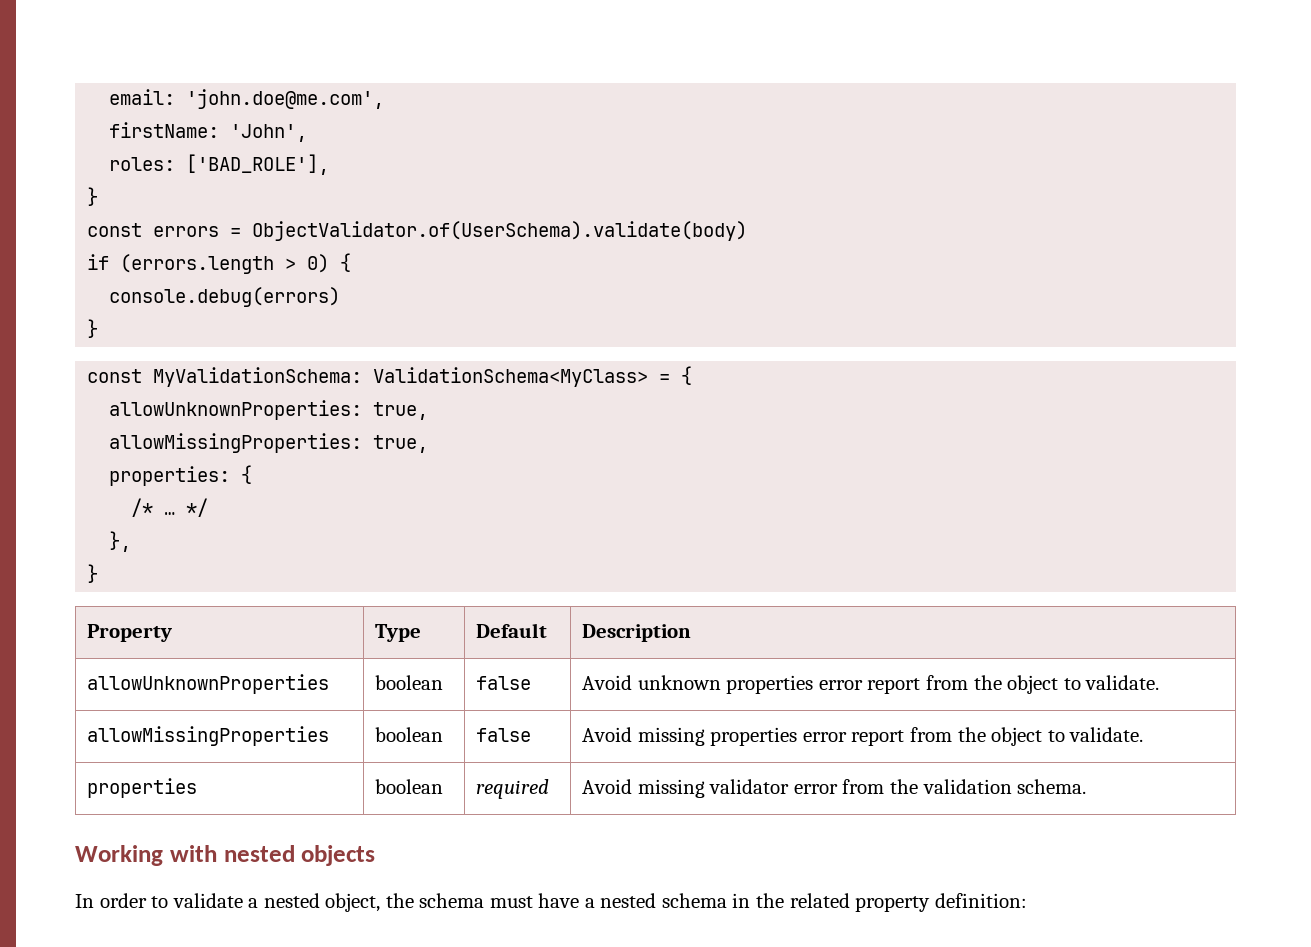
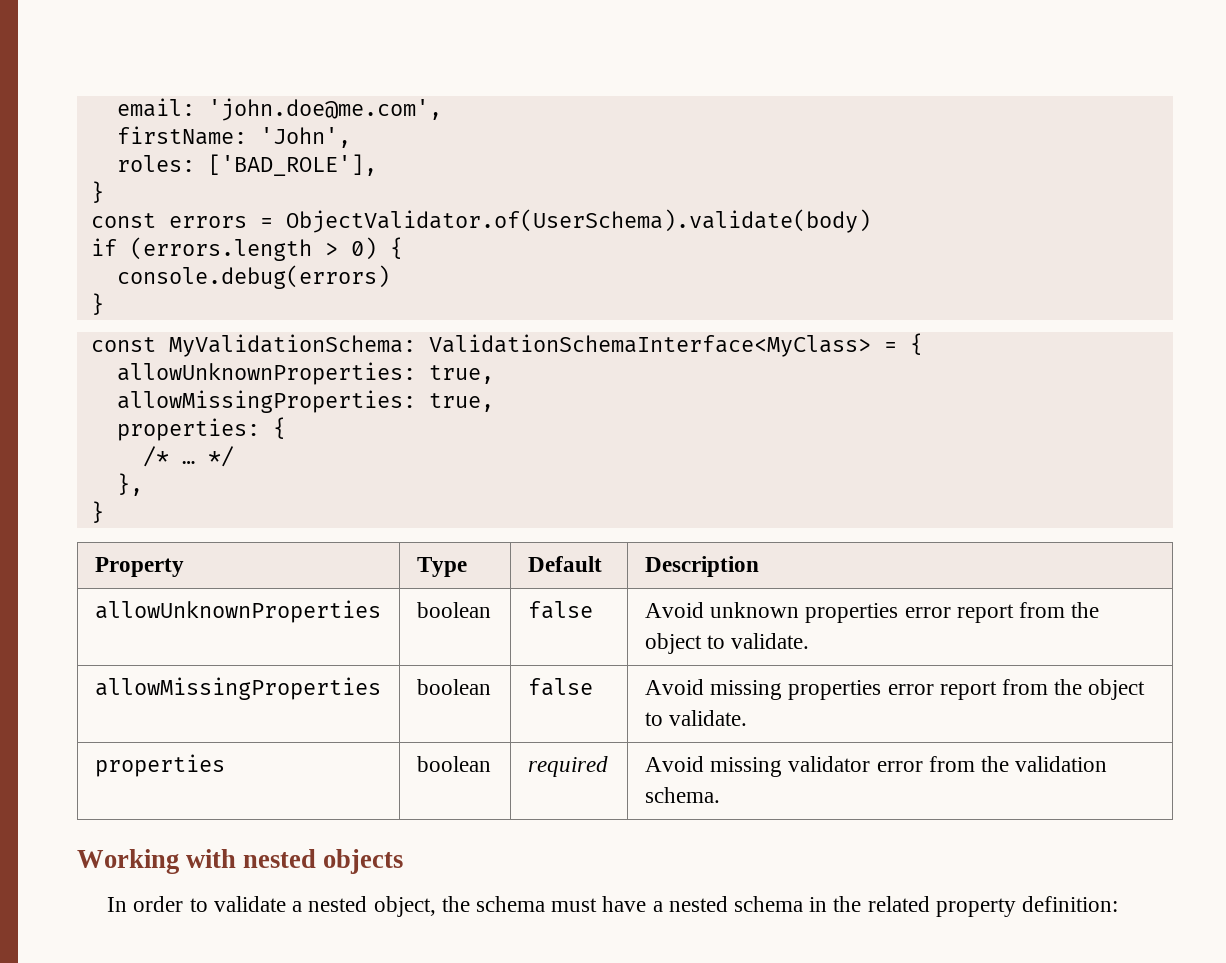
- const MyValidationSchema: ValidationSchema<MyClass> = {
+ const MyValidationSchema: ValidationSchemaInterface<MyClass> = {

